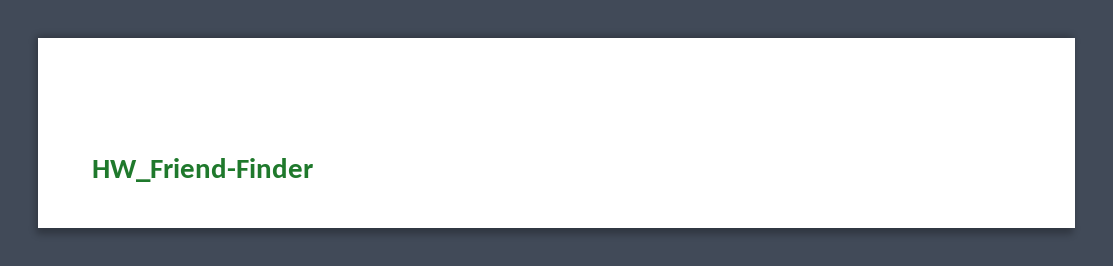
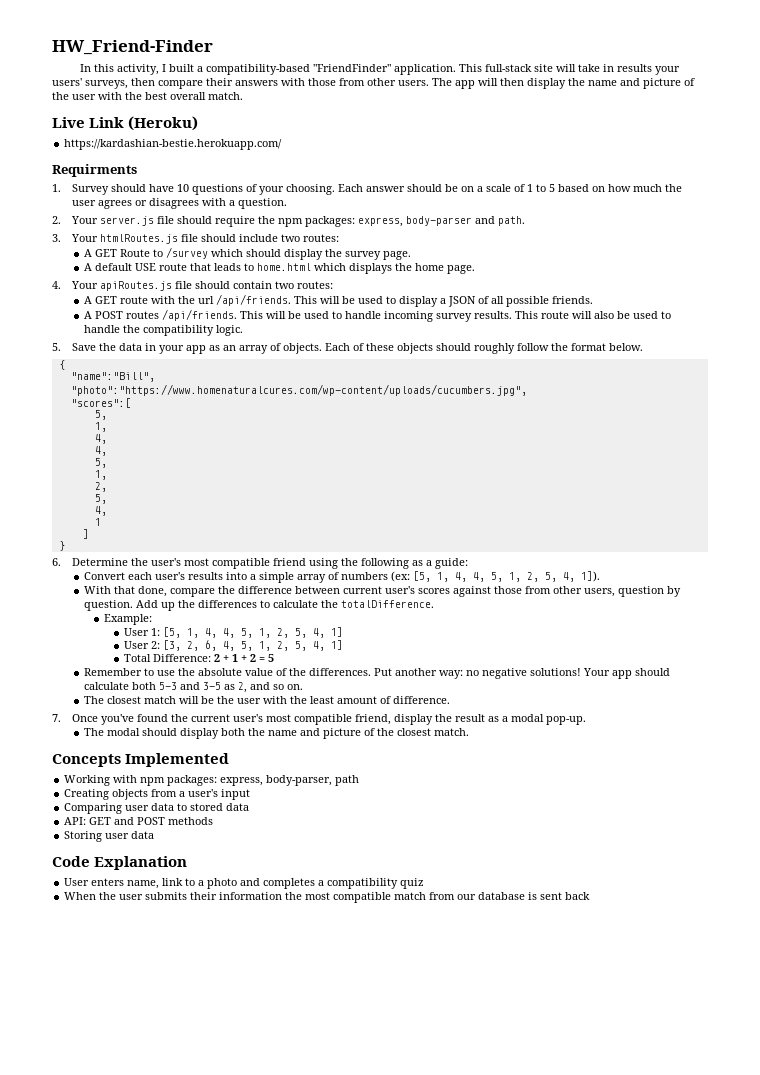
+ In this activity, I built a compatibility-based "FriendFinder" application. This full-stack site will take in results your users' surveys, then compare their answers with those from other users. The app will then display the name and picture of the user with the best overall match.
+ Live Link (Heroku)
+ https://kardashian-bestie.herokuapp.com/
+ Requirments
+ 1. Survey should have 10 questions of your choosing. Each answer should be on a scale of 1 to 5 based on how much the user agrees or disagrees with a question.
+ 2. Your server.js file should require the npm packages: express, body-parser and path.
+ 3. Your htmlRoutes.js file should include two routes:
+ A GET Route to /survey which should display the survey page.
+ A default USE route that leads to home.html which displays the home page.
+ 4. Your apiRoutes.js file should contain two routes:
+ A GET route with the url /api/friends. This will be used to display a JSON of all possible friends.
+ A POST routes /api/friends. This will be used to handle incoming survey results. This route will also be used to handle the compatibility logic.
+ 5. Save the data in your app as an array of objects. Each of these objects should roughly follow the format below.
+ {
+ "name":"Bill",
+ "photo":"https://www.homenaturalcures.com/wp-content/uploads/cucumbers.jpg",
+ "scores":[
+ 5,
+ 1,
+ 4,
+ 4,
+ 5,
+ 1,
+ 2,
+ 5,
+ 4,
+ 1
+ ]
+ }
+ 6. Determine the user's most compatible friend using the following as a guide:
+ Convert each user's results into a simple array of numbers (ex: [5, 1, 4, 4, 5, 1, 2, 5, 4, 1]).
+ With that done, compare the difference between current user's scores against those from other users, question by question. Add up the differences to calculate the totalDifference.
+ Example:
+ User 1: [5, 1, 4, 4, 5, 1, 2, 5, 4, 1]
+ User 2: [3, 2, 6, 4, 5, 1, 2, 5, 4, 1]
+ Total Difference: 2 + 1 + 2 = 5
+ Remember to use the absolute value of the differences. Put another way: no negative solutions! Your app should calculate both 5-3 and 3-5 as 2, and so on.
+ The closest match will be the user with the least amount of difference.
+ 7. Once you've found the current user's most compatible friend, display the result as a modal pop-up.
+ The modal should display both the name and picture of the closest match.
+ Concepts Implemented
+ Working with npm packages: express, body-parser, path
+ Creating objects from a user's input
+ Comparing user data to stored data
+ API: GET and POST methods
+ Storing user data
+ Code Explanation
+ User enters name, link to a photo and completes a compatibility quiz
+ When the user submits their information the most compatible match from our database is sent back

